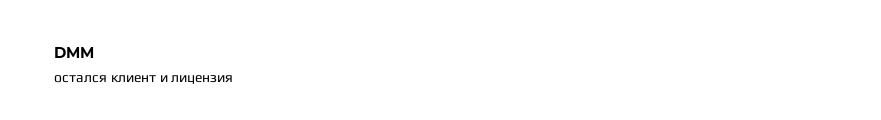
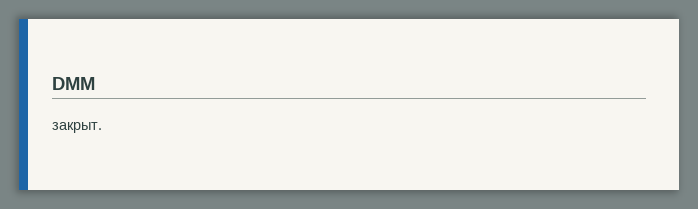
- остался клиент и лицензия
+ закрыт.

